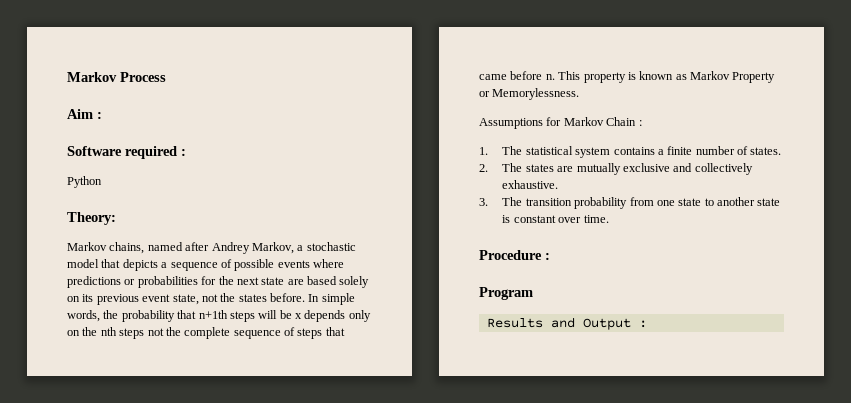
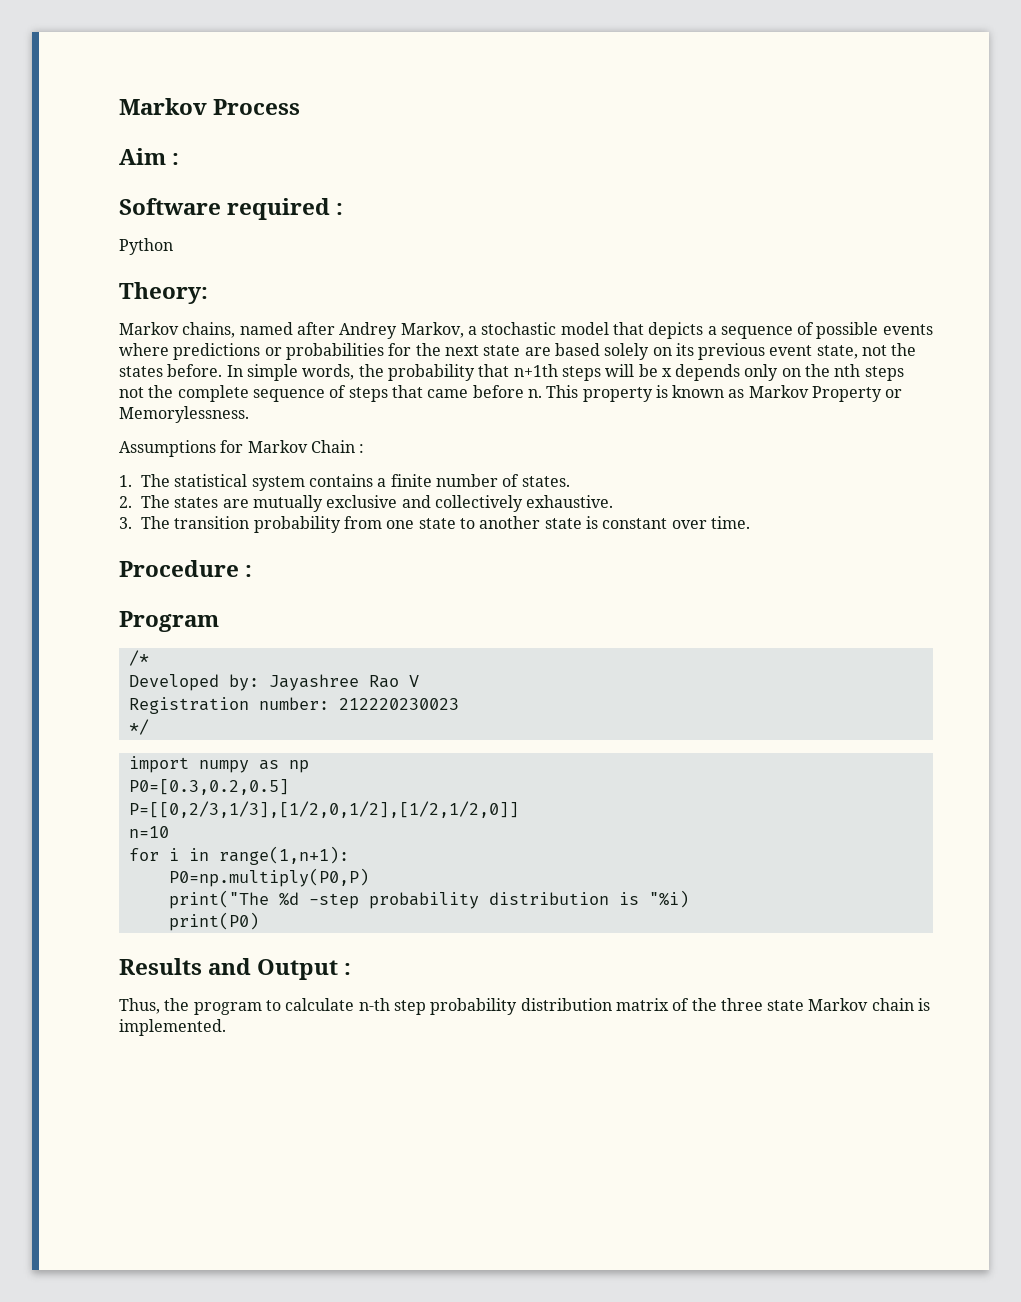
+ /*
+ Developed by: Jayashree Rao V
+ Registration number: 212220230023
+ */
+ import numpy as np
+ P0=[0.3,0.2,0.5]
+ P=[[0,2/3,1/3],[1/2,0,1/2],[1/2,1/2,0]]
+ n=10
+ for i in range(1,n+1):
+ P0=np.multiply(P0,P)
+ print("The %d -step probability distribution is "%i)
+ print(P0)
  Results and Output :
+ Thus, the program to calculate n-th step probability distribution matrix of the three state Markov chain is implemented.

